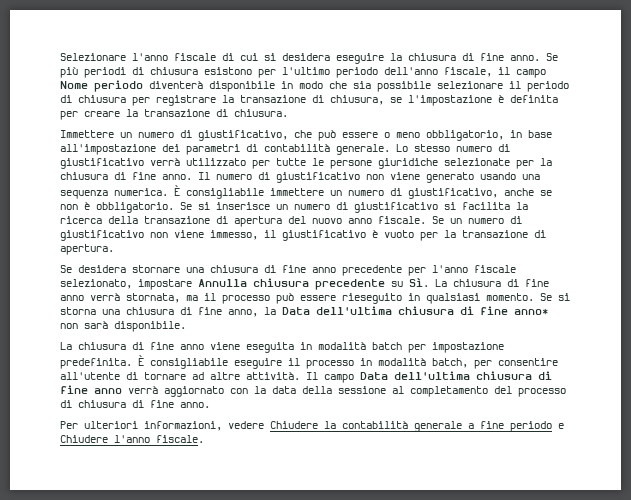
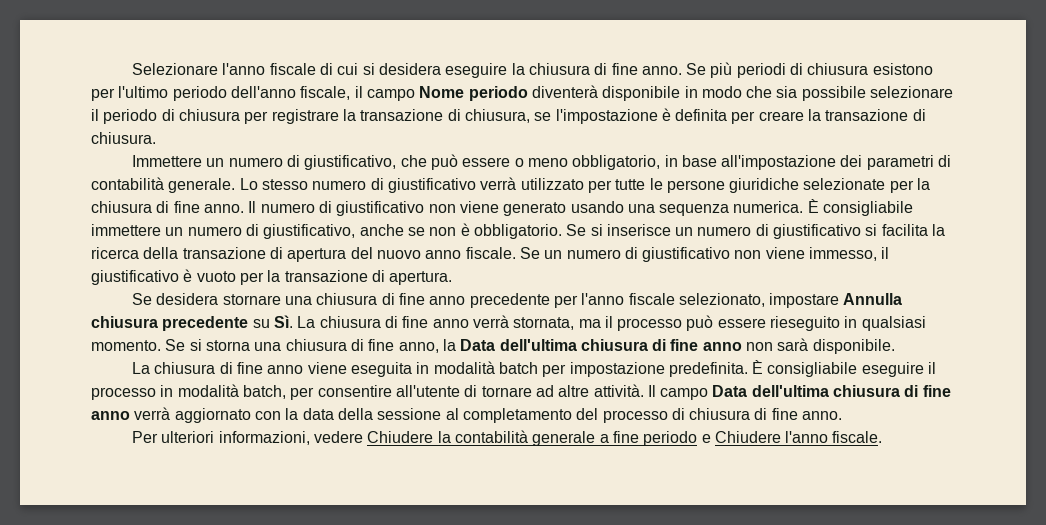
- Se si storna una chiusura di fine anno, la Data dell'ultima chiusura di fine anno* non sarà disponibile.
+ Se si storna una chiusura di fine anno, la Data dell'ultima chiusura di fine anno non sarà disponibile.

